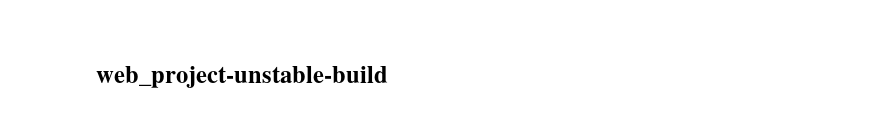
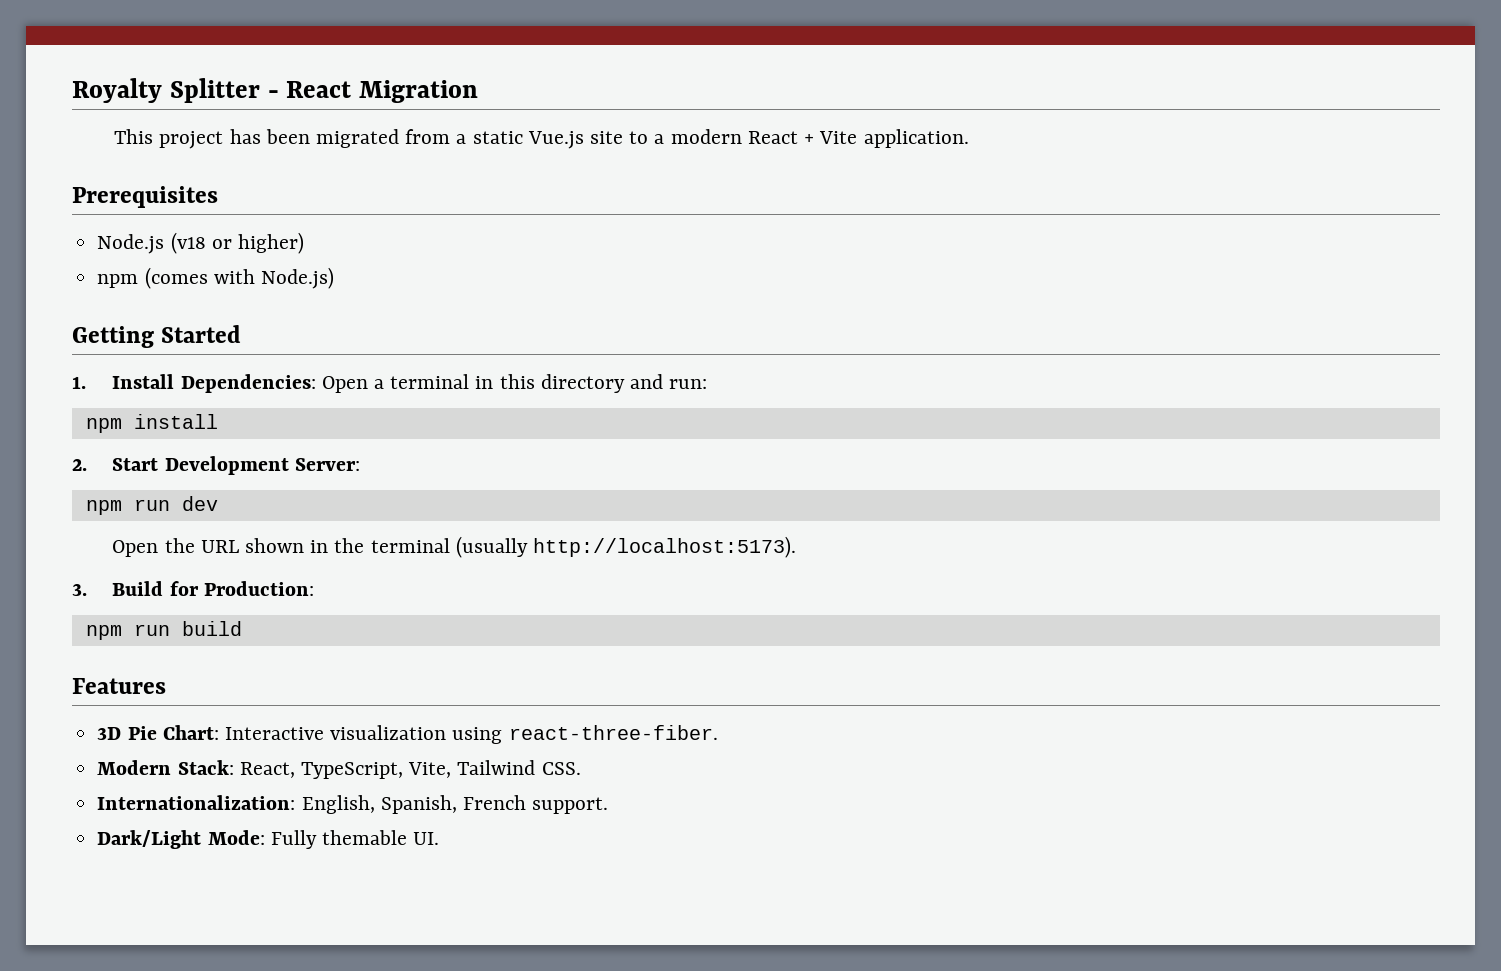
- web_project-unstable-build
+ Royalty Splitter - React Migration
+ This project has been migrated from a static Vue.js site to a modern React + Vite application.
+ Prerequisites
+ Node.js (v18 or higher)
+ npm (comes with Node.js)
+ Getting Started
+ 1. Install Dependencies: Open a terminal in this directory and run:
+ npm install
+ 2. Start Development Server:
+ npm run dev
+ Open the URL shown in the terminal (usually http://localhost:5173).
+ 3. Build for Production:
+ npm run build
+ Features
+ 3D Pie Chart: Interactive visualization using react-three-fiber.
+ Modern Stack: React, TypeScript, Vite, Tailwind CSS.
+ Internationalization: English, Spanish, French support.
+ Dark/Light Mode: Fully themable UI.

